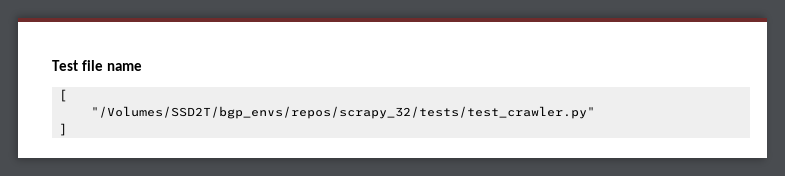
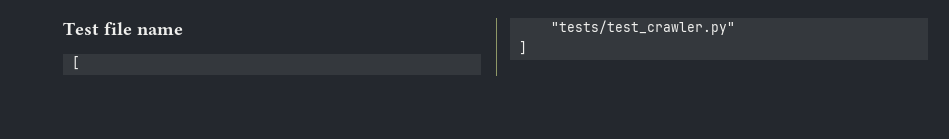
- "/Volumes/SSD2T/bgp_envs/repos/scrapy_32/tests/test_crawler.py"
+ "tests/test_crawler.py"

